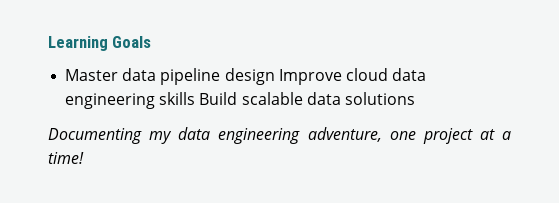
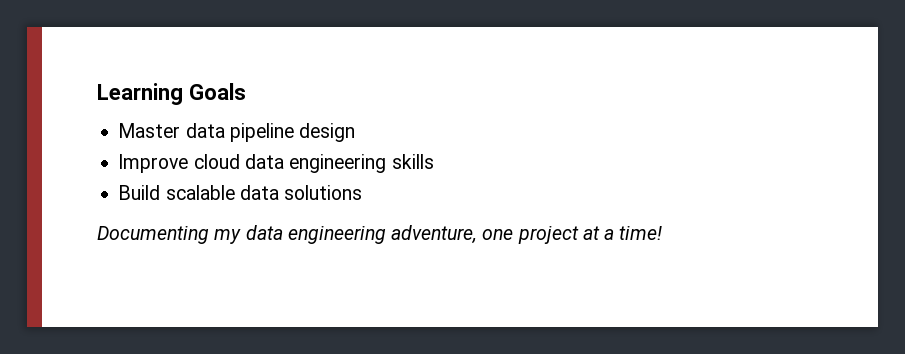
- Master data pipeline design Improve cloud data engineering skills Build scalable data solutions
+ Master data pipeline design
+ Improve cloud data engineering skills
+ Build scalable data solutions

